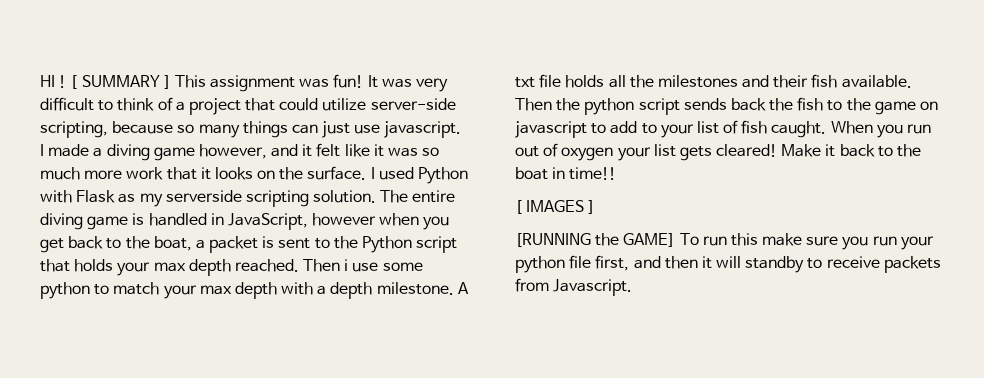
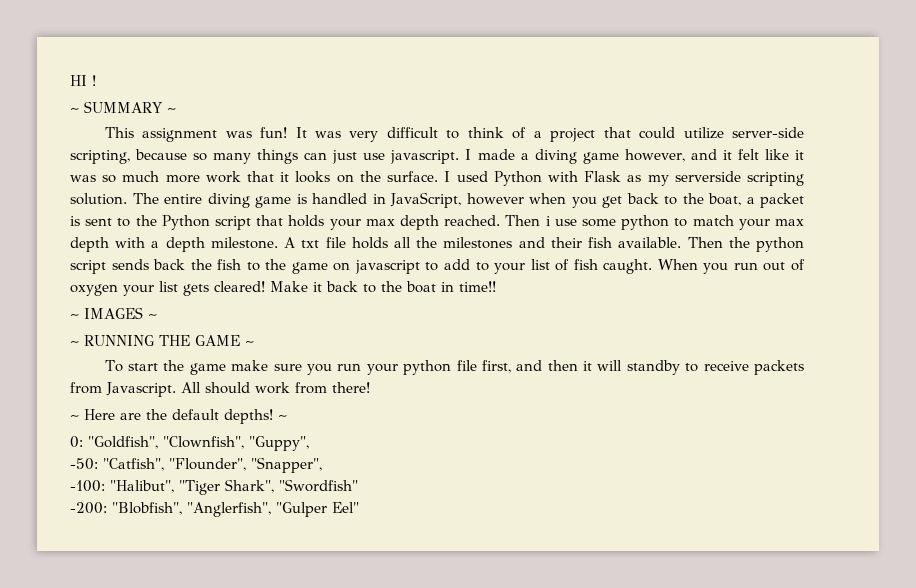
- HI ! [ SUMMARY ] This assignment was fun!
+ HI !
+ ~ SUMMARY ~
+ This assignment was fun!
- [ IMAGES ]
- [RUNNING the GAME] To run this make sure you run your python file first, and then it will standby to receive packets from Javascript.
+ ~ IMAGES ~
+ ~ RUNNING THE GAME ~
+ To start the game make sure you run your python file first, and then it will standby to receive packets from Javascript.
+ All should work from there!
+ ~ Here are the default depths! ~
+ 0: "Goldfish", "Clownfish", "Guppy",
+ -50: "Catfish", "Flounder", "Snapper",
+ -100: "Halibut", "Tiger Shark", "Swordfish"
+ -200: "Blobfish", "Anglerfish", "Gulper Eel"

